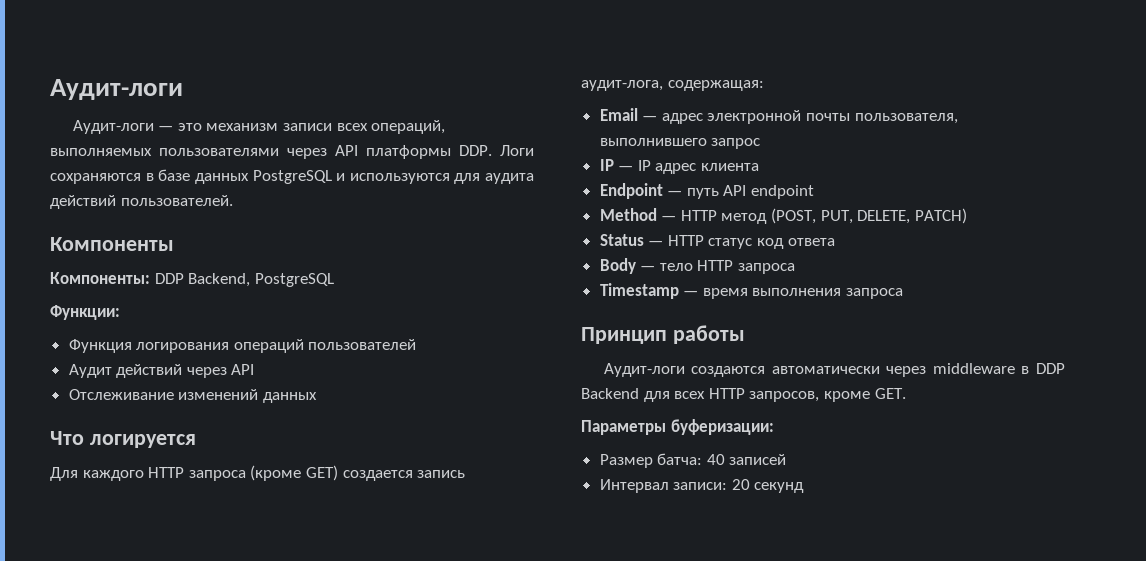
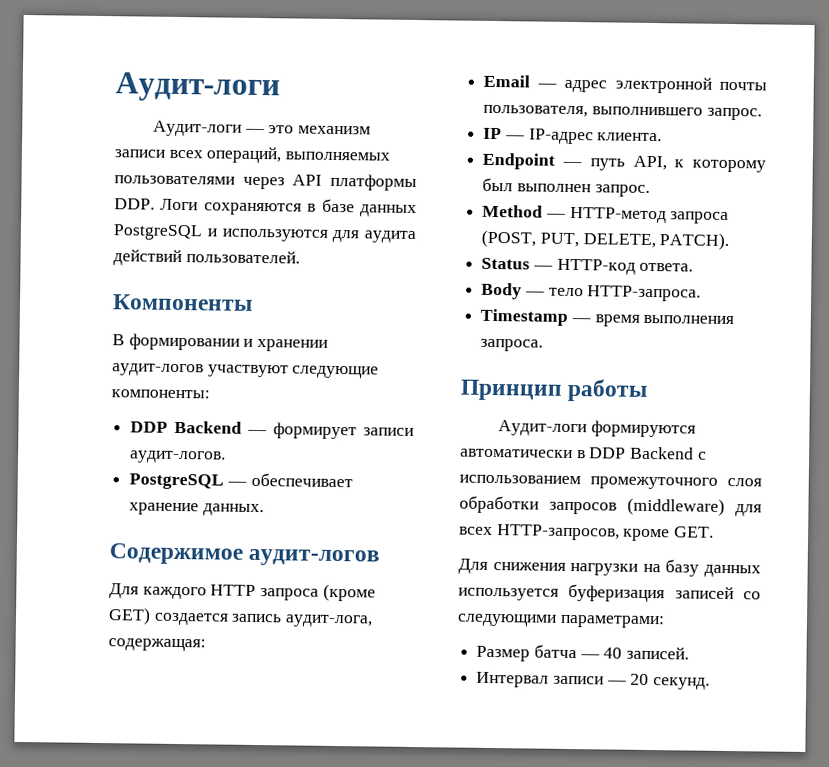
- Компоненты: DDP Backend, PostgreSQL
- Функции:
- Функция логирования операций пользователей
- Аудит действий через API
- Отслеживание изменений данных
- Что логируется
+ В формировании и хранении аудит-логов участвуют следующие компоненты:
+ DDP Backend — формирует записи аудит-логов.
+ PostgreSQL — обеспечивает хранение данных.
+ Содержимое аудит-логов
- Email — адрес электронной почты пользователя, выполнившего запрос
+ Email — адрес электронной почты пользователя, выполнившего запрос.
- IP — IP адрес клиента
+ IP — IP-адрес клиента.
- Endpoint — путь API endpoint
+ Endpoint — путь API, к которому был выполнен запрос.
- Method — HTTP метод (POST, PUT, DELETE, PATCH)
+ Method — HTTP-метод запроса (POST, PUT, DELETE, PATCH).
- Status — HTTP статус код ответа
+ Status — HTTP-код ответа.
- Body — тело HTTP запроса
+ Body — тело HTTP-запроса.
- Timestamp — время выполнения запроса
+ Timestamp — время выполнения запроса.
- Аудит-логи создаются автоматически через middleware в DDP Backend для всех HTTP запросов, кроме GET.
- Параметры буферизации:
- Размер батча: 40 записей
- Интервал записи: 20 секунд
+ Аудит-логи формируются автоматически в DDP Backend с использованием промежуточного слоя обработки запросов (middleware) для всех HTTP-запросов, кроме GET.
+ Для снижения нагрузки на базу данных используется буферизация записей со следующими параметрами:
+ Размер батча — 40 записей.
+ Интервал записи — 20 секунд.

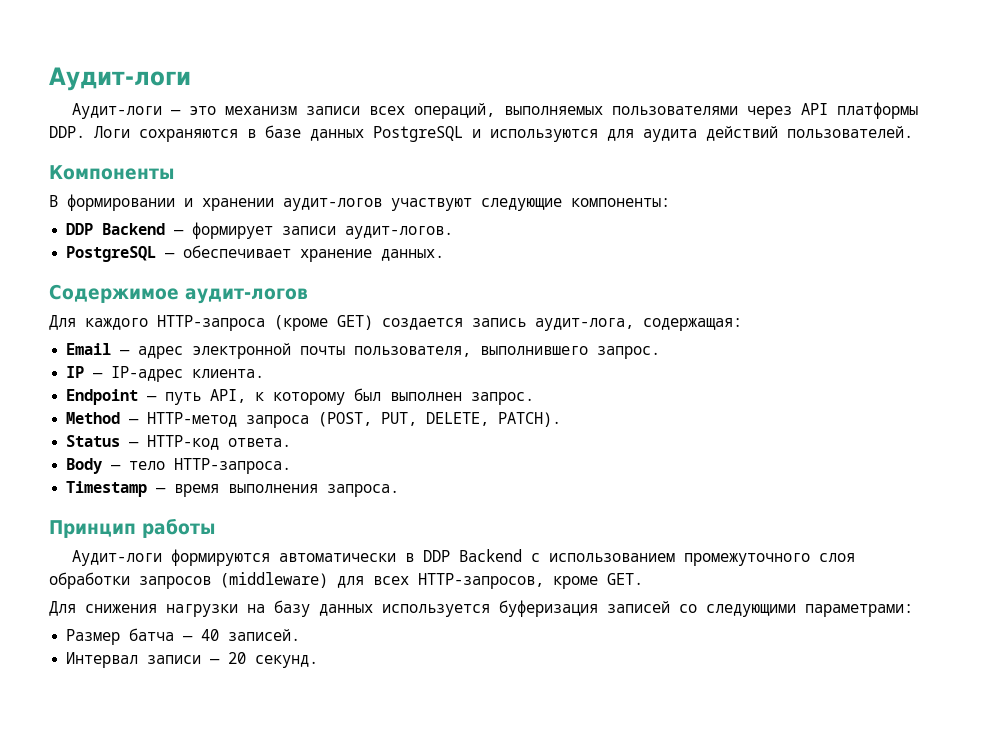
- Для каждого HTTP запроса (кроме GET) создается запись аудит-лога, содержащая:
+ Для каждого HTTP-запроса (кроме GET) создается запись аудит-лога, содержащая:

